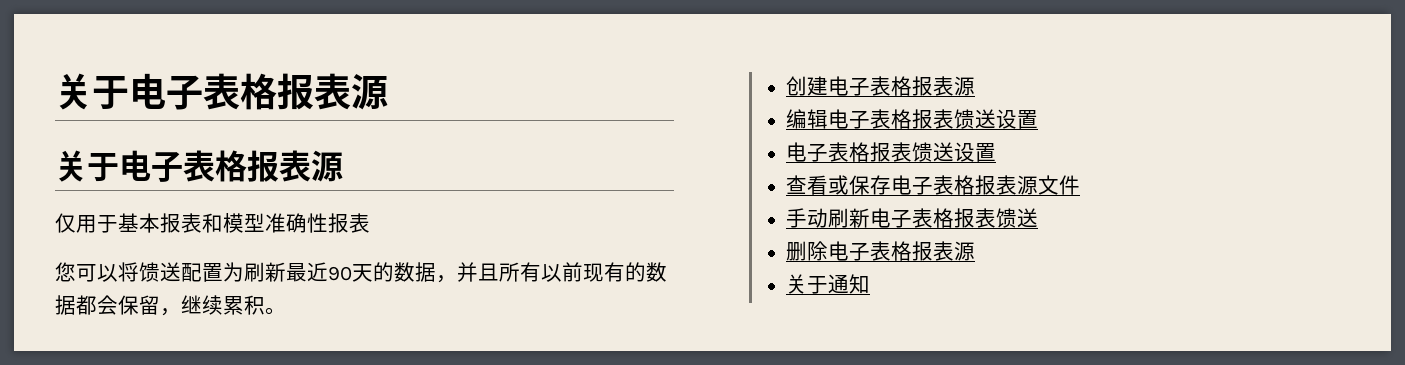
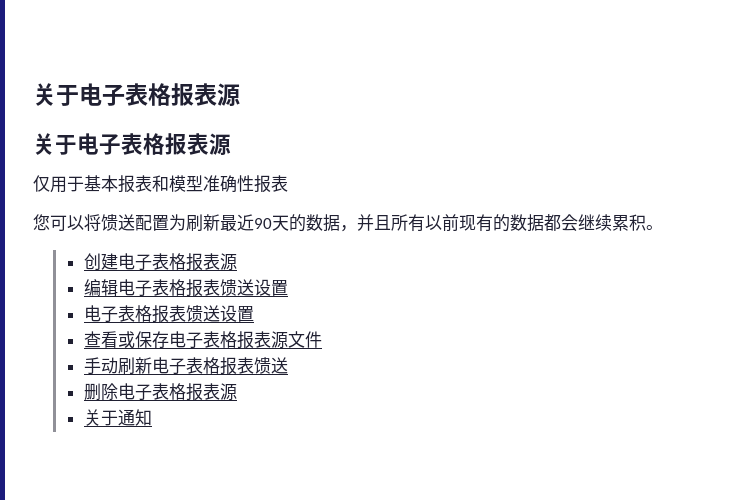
- 您可以将馈送配置为刷新最近90天的数据，并且所有以前现有的数据都会保留，继续累积。
+ 您可以将馈送配置为刷新最近90天的数据，并且所有以前现有的数据都会继续累积。

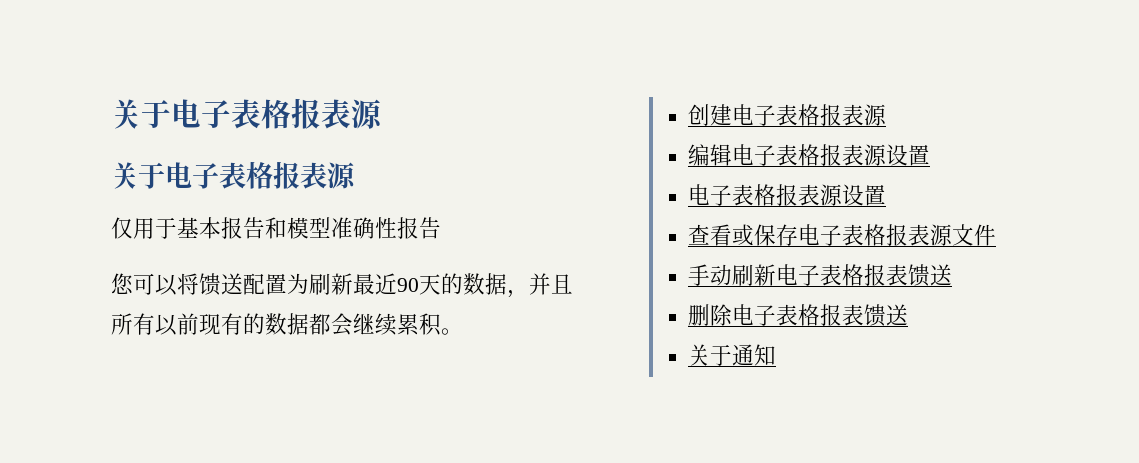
- 仅用于基本报表和模型准确性报表
+ 仅用于基本报告和模型准确性报告
- 编辑电子表格报表馈送设置
- 电子表格报表馈送设置
+ 编辑电子表格报表源设置
+ 电子表格报表源设置
- 删除电子表格报表源
+ 删除电子表格报表馈送

